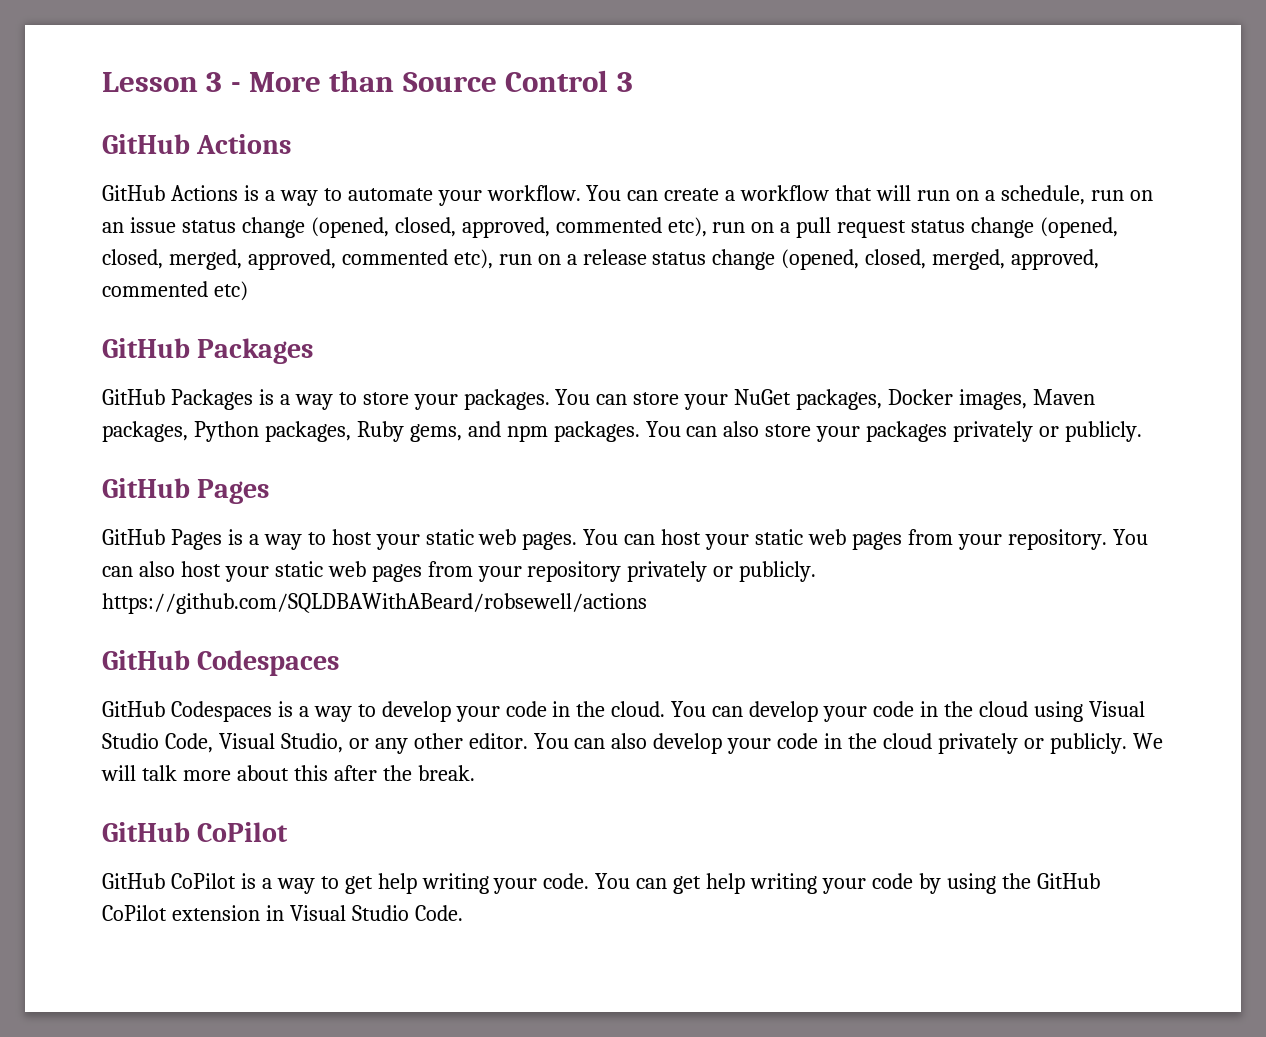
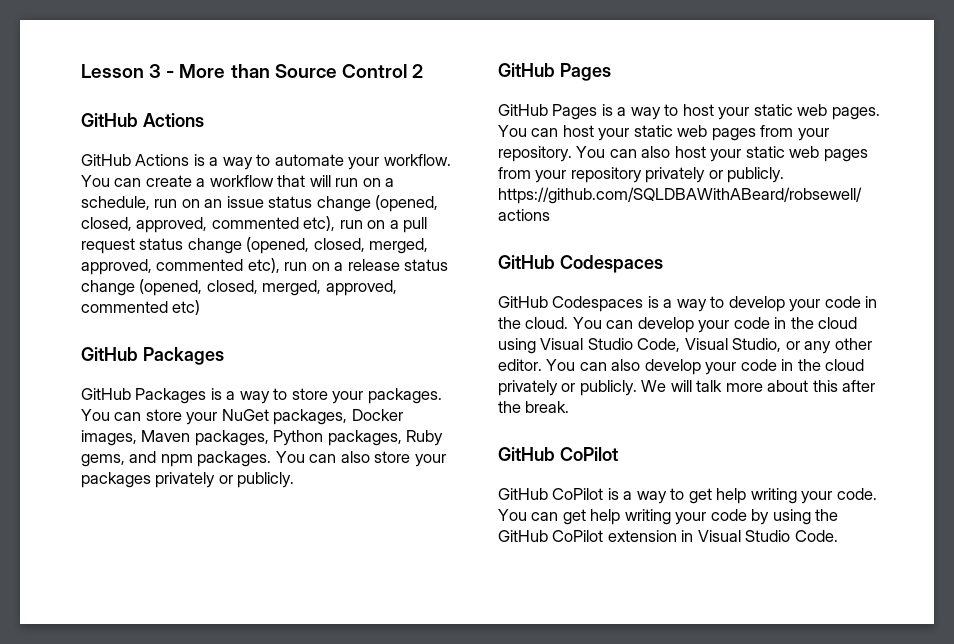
- Lesson 3 - More than Source Control 3
+ Lesson 3 - More than Source Control 2

